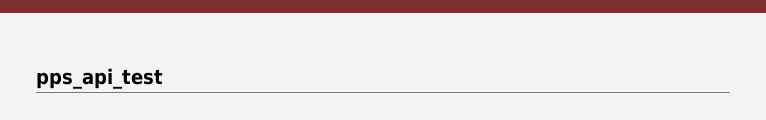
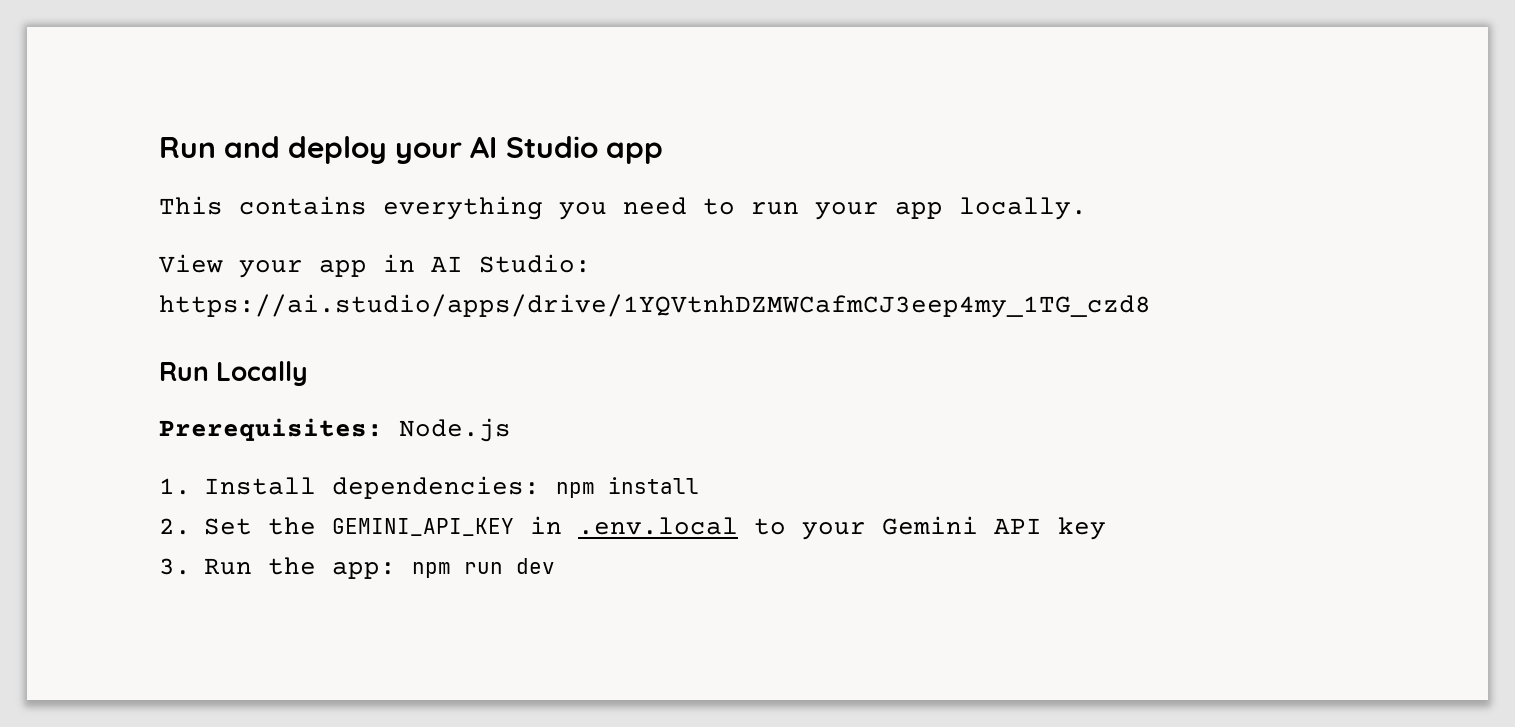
- pps_api_test
+ Run and deploy your AI Studio app
+ This contains everything you need to run your app locally.
+ View your app in AI Studio: https://ai.studio/apps/drive/1YQVtnhDZMWCafmCJ3eep4my_1TG_czd8
+ Run Locally
+ Prerequisites: Node.js
+ 1. Install dependencies: npm install
+ 2. Set the GEMINI_API_KEY in .env.local to your Gemini API key
+ 3. Run the app: npm run dev

